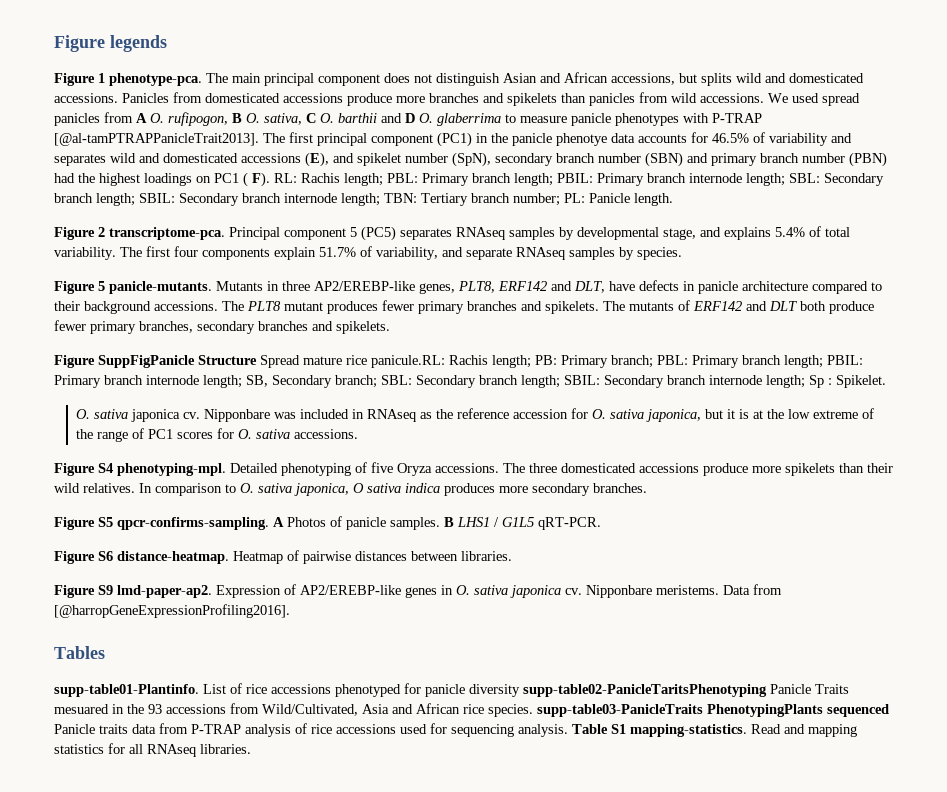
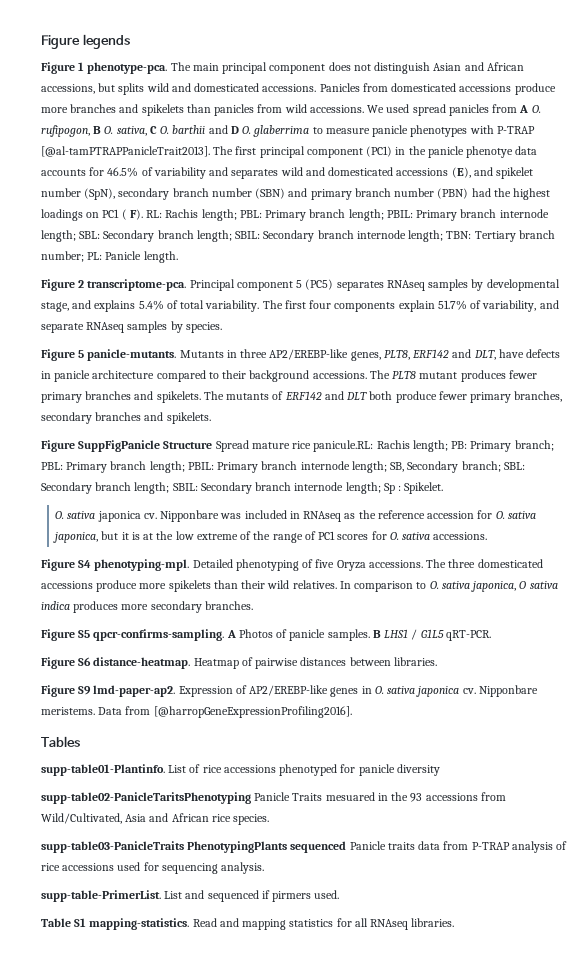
- List of rice accessions phenotyped for panicle diversity supp-table02-PanicleTaritsPhenotyping Panicle Traits mesuared in the 93 accessions from Wild/Cultivated, Asia and African rice species. supp-table03-PanicleTraits PhenotypingPlants sequenced Panicle traits data from P-TRAP analysis of rice accessions used for sequencing analysis. Table S1 mapping-statistics.
+ List of rice accessions phenotyped for panicle diversity
+ supp-table02-PanicleTaritsPhenotyping Panicle Traits mesuared in the 93 accessions from Wild/Cultivated, Asia and African rice species.
+ supp-table03-PanicleTraits PhenotypingPlants sequenced Panicle traits data from P-TRAP analysis of rice accessions used for sequencing analysis.
+ supp-table-PrimerList. List and sequenced if pirmers used.
+ Table S1 mapping-statistics.

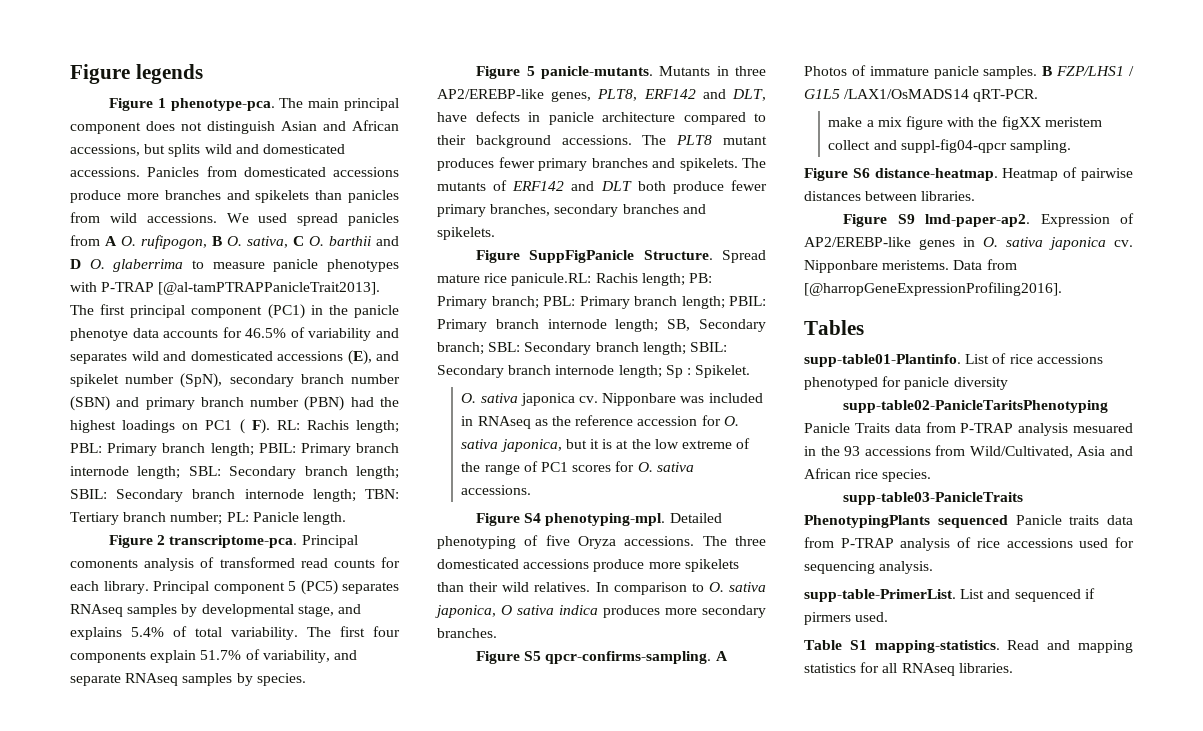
- Principal component 5 (PC5) separates RNAseq samples by developmental stage, and explains 5.4% of total variability.
+ Principal comonents analysis of transformed read counts for each library. Principal component 5 (PC5) separates RNAseq samples by developmental stage, and explains 5.4% of total variability.
- Figure SuppFigPanicle Structure Spread mature rice panicule.RL: Rachis length; PB: Primary branch; PBL: Primary branch length; PBIL: Primary branch internode length; SB, Secondary branch; SBL: Secondary branch length; SBIL: Secondary branch internode length; Sp : Spikelet.
+ Figure SuppFigPanicle Structure. Spread mature rice panicule.RL: Rachis length; PB: Primary branch; PBL: Primary branch length; PBIL: Primary branch internode length; SB, Secondary branch; SBL: Secondary branch length; SBIL: Secondary branch internode length; Sp : Spikelet.
- A Photos of panicle samples.
+ A Photos of immature panicle samples.
- B LHS1 / G1L5 qRT-PCR.
+ B FZP/LHS1 / G1L5 /LAX1/OsMADS14 qRT-PCR.
+ make a mix figure with the figXX meristem collect and suppl-fig04-qpcr sampling.
- supp-table02-PanicleTaritsPhenotyping Panicle Traits mesuared in the 93 accessions from Wild/Cultivated, Asia and African rice species.
+ supp-table02-PanicleTaritsPhenotyping Panicle Traits data from P-TRAP analysis mesuared in the 93 accessions from Wild/Cultivated, Asia and African rice species.

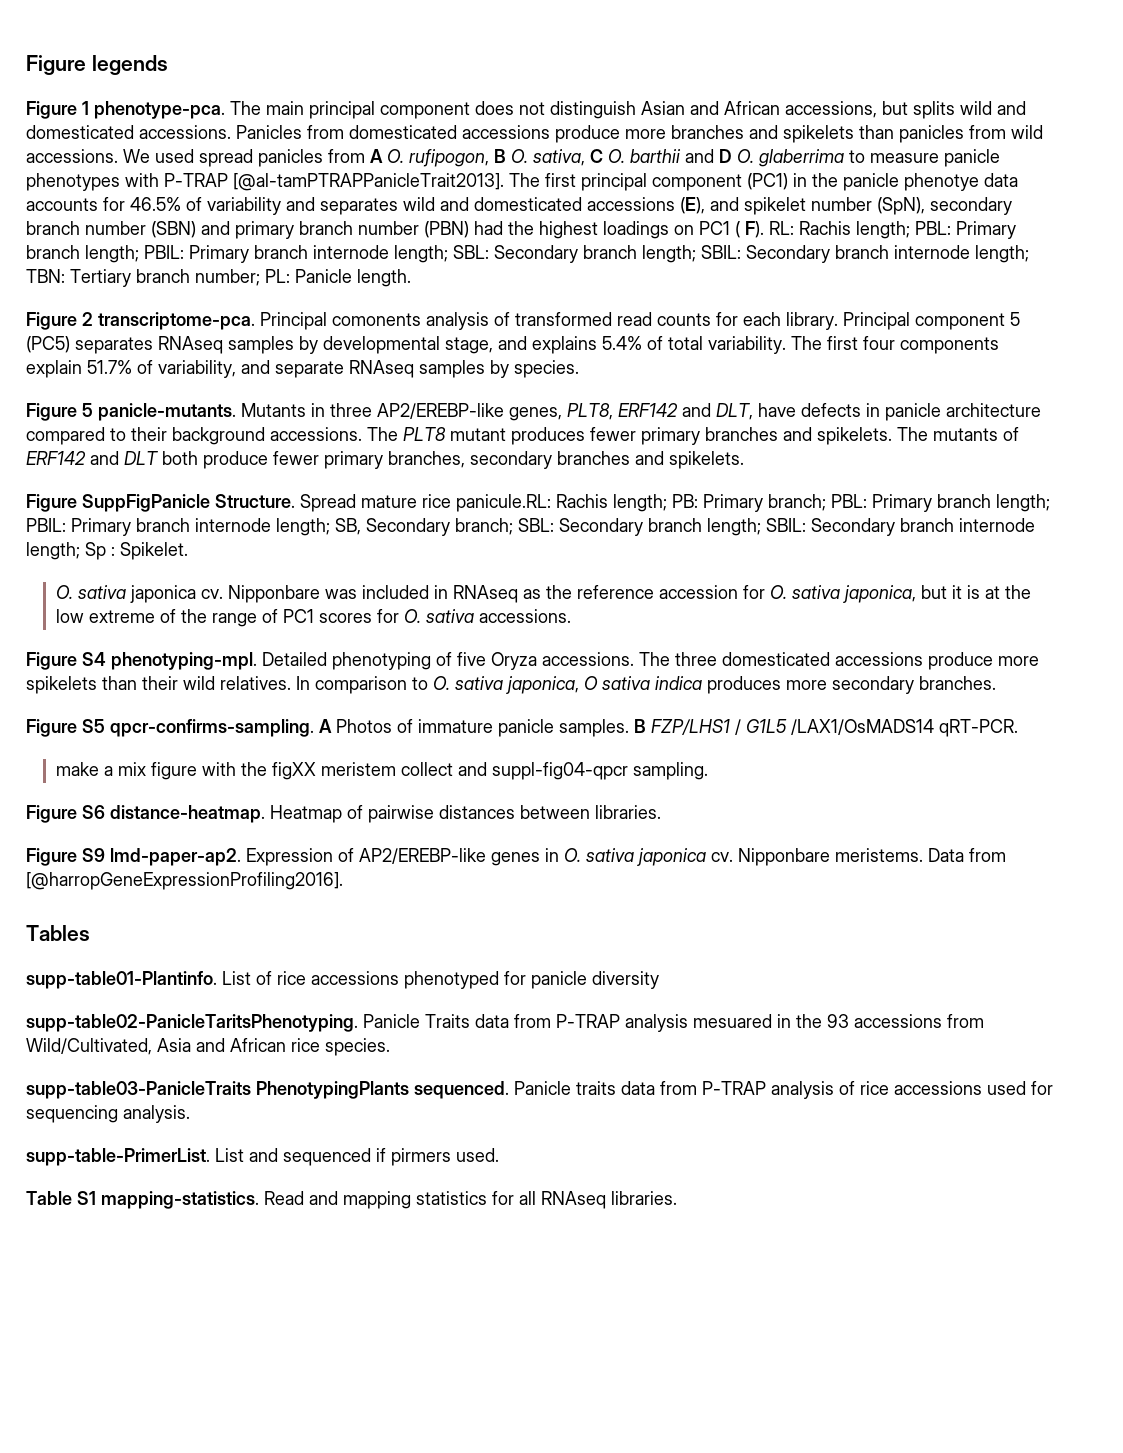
- supp-table02-PanicleTaritsPhenotyping Panicle Traits data from P-TRAP analysis mesuared in the 93 accessions from Wild/Cultivated, Asia and African rice species.
+ supp-table02-PanicleTaritsPhenotyping. Panicle Traits data from P-TRAP analysis mesuared in the 93 accessions from Wild/Cultivated, Asia and African rice species.
- supp-table03-PanicleTraits PhenotypingPlants sequenced Panicle traits data from P-TRAP analysis of rice accessions used for sequencing analysis.
+ supp-table03-PanicleTraits PhenotypingPlants sequenced. Panicle traits data from P-TRAP analysis of rice accessions used for sequencing analysis.

